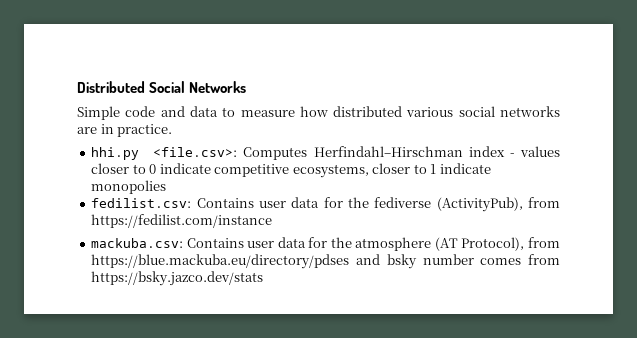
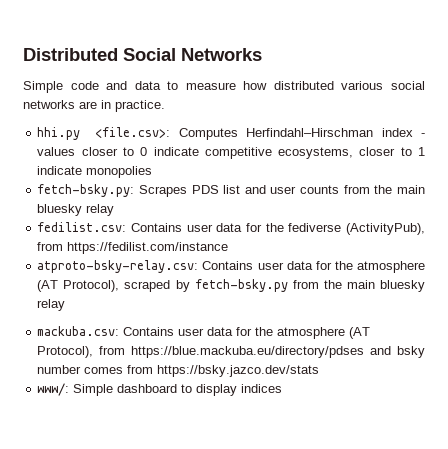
+ fetch-bsky.py: Scrapes PDS list and user counts from the main bluesky relay
+ atproto-bsky-relay.csv: Contains user data for the atmosphere (AT Protocol), scraped by fetch-bsky.py from the main bluesky relay
+ www/: Simple dashboard to display indices

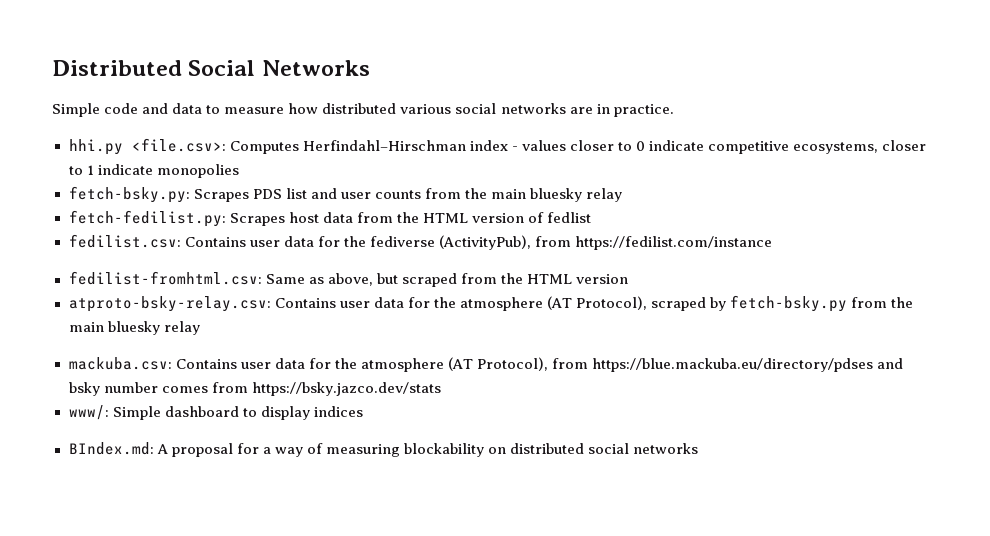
+ fetch-fedilist.py: Scrapes host data from the HTML version of fedlist
+ fedilist-fromhtml.csv: Same as above, but scraped from the HTML version
+ BIndex.md: A proposal for a way of measuring blockability on distributed social networks

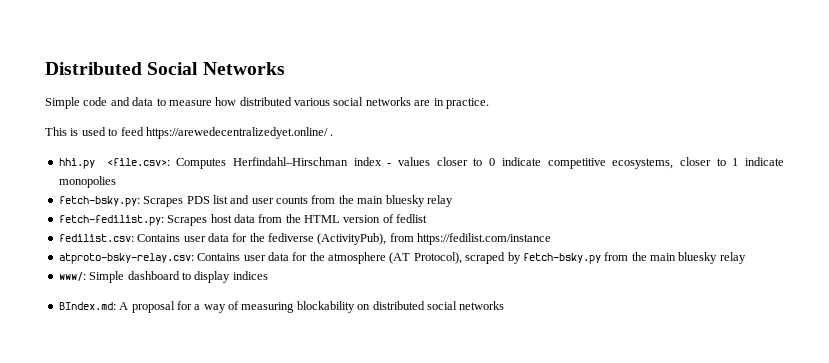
+ This is used to feed https://arewedecentralizedyet.online/ .
- fedilist-fromhtml.csv: Same as above, but scraped from the HTML version
- mackuba.csv: Contains user data for the atmosphere (AT Protocol), from https://blue.mackuba.eu/directory/pdses and bsky number comes from https://bsky.jazco.dev/stats

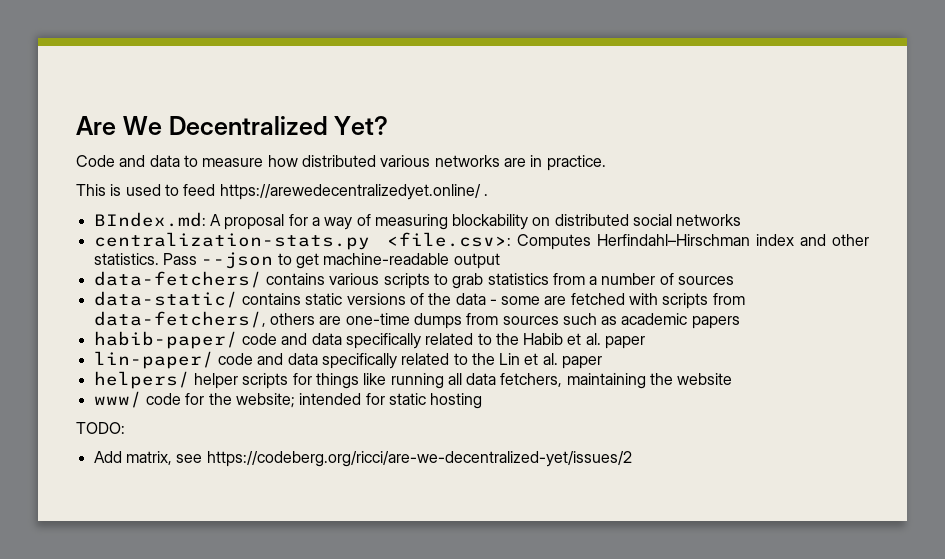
- Distributed Social Networks
- Simple code and data to measure how distributed various social networks are in practice.
+ Are We Decentralized Yet?
+ Code and data to measure how distributed various networks are in practice.
- hhi.py <file.csv>: Computes Herfindahl–Hirschman index - values closer to 0 indicate competitive ecosystems, closer to 1 indicate monopolies
- fetch-bsky.py: Scrapes PDS list and user counts from the main bluesky relay
- fetch-fedilist.py: Scrapes host data from the HTML version of fedlist
- fedilist.csv: Contains user data for the fediverse (ActivityPub), from https://fedilist.com/instance
- atproto-bsky-relay.csv: Contains user data for the atmosphere (AT Protocol), scraped by fetch-bsky.py from the main bluesky relay
- www/: Simple dashboard to display indices
+ centralization-stats.py <file.csv>: Computes Herfindahl–Hirschman index and other statistics. Pass --json to get machine-readable output
+ data-fetchers/ contains various scripts to grab statistics from a number of sources
+ data-static/ contains static versions of the data - some are fetched with scripts from data-fetchers/, others are one-time dumps from sources such as academic papers
+ habib-paper/ code and data specifically related to the Habib et al. paper
+ lin-paper/ code and data specifically related to the Lin et al. paper
+ helpers/ helper scripts for things like running all data fetchers, maintaining the website
+ www/ code for the website; intended for static hosting
+ TODO:
+ Add matrix, see https://codeberg.org/ricci/are-we-decentralized-yet/issues/2

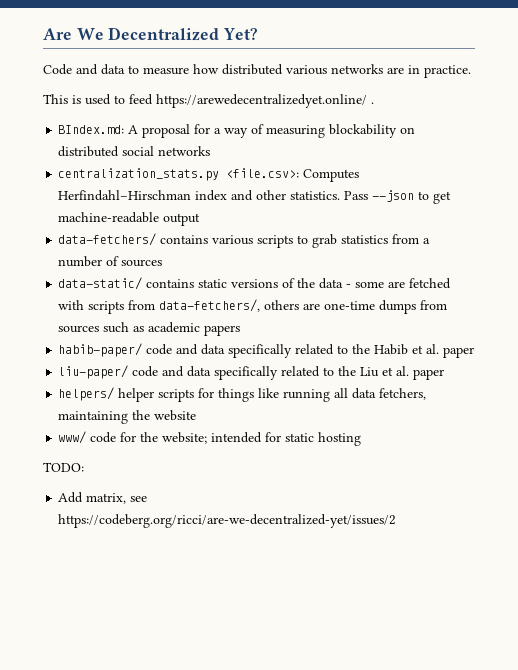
- centralization-stats.py <file.csv>: Computes Herfindahl–Hirschman index and other statistics.
+ centralization_stats.py <file.csv>: Computes Herfindahl–Hirschman index and other statistics.
- lin-paper/ code and data specifically related to the Lin et al. paper
+ liu-paper/ code and data specifically related to the Liu et al. paper

